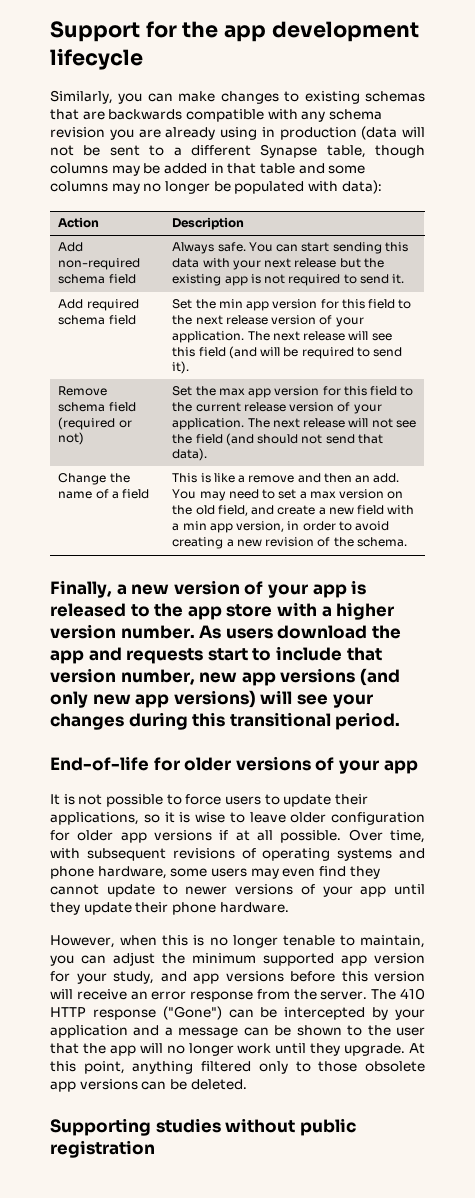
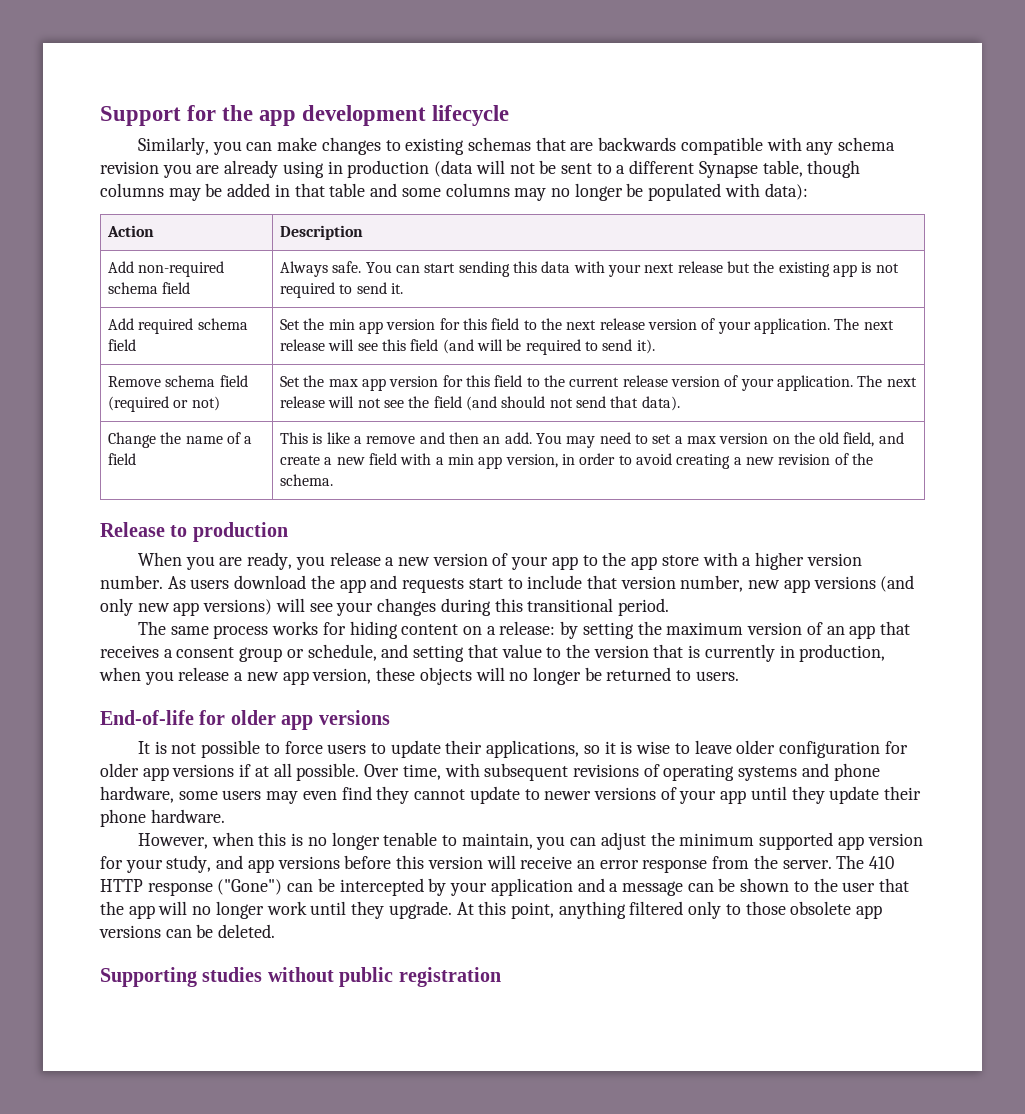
- Finally, a new version of your app is released to the app store with a higher version number.
+ Release to production
+ When you are ready, you release a new version of your app to the app store with a higher version number.
+ The same process works for hiding content on a release: by setting the maximum version of an app that receives a consent group or schedule, and setting that value to the version that is currently in production, when you release a new app version, these objects will no longer be returned to users.
- End-of-life for older versions of your app
+ End-of-life for older app versions

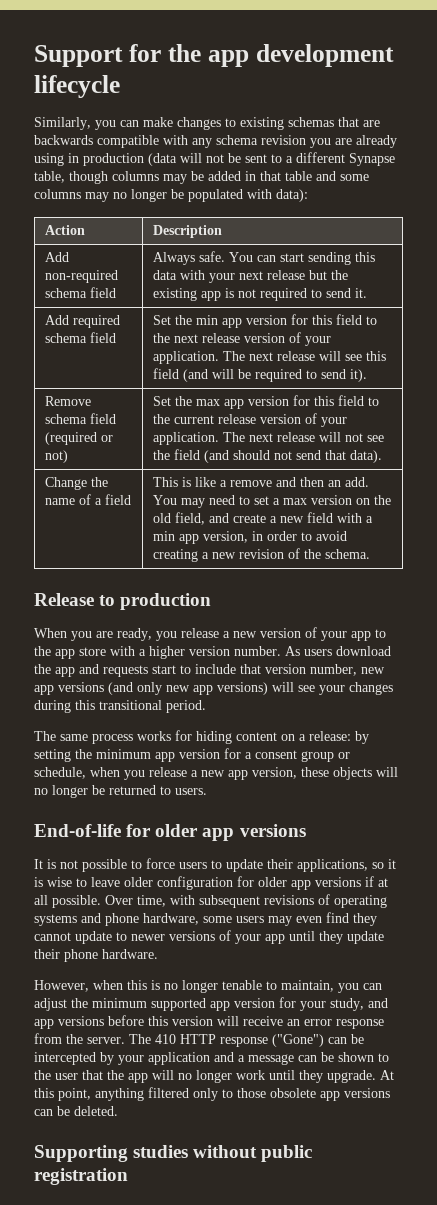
- The same process works for hiding content on a release: by setting the maximum version of an app that receives a consent group or schedule, and setting that value to the version that is currently in production, when you release a new app version, these objects will no longer be returned to users.
+ The same process works for hiding content on a release: by setting the minimum app version for a consent group or schedule, when you release a new app version, these objects will no longer be returned to users.

